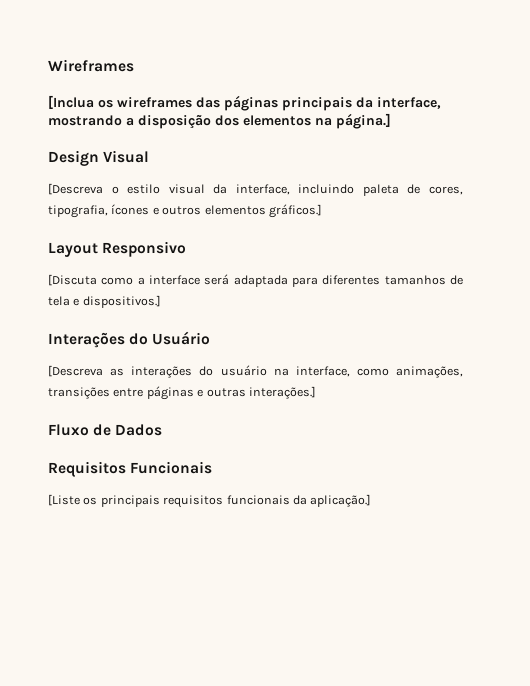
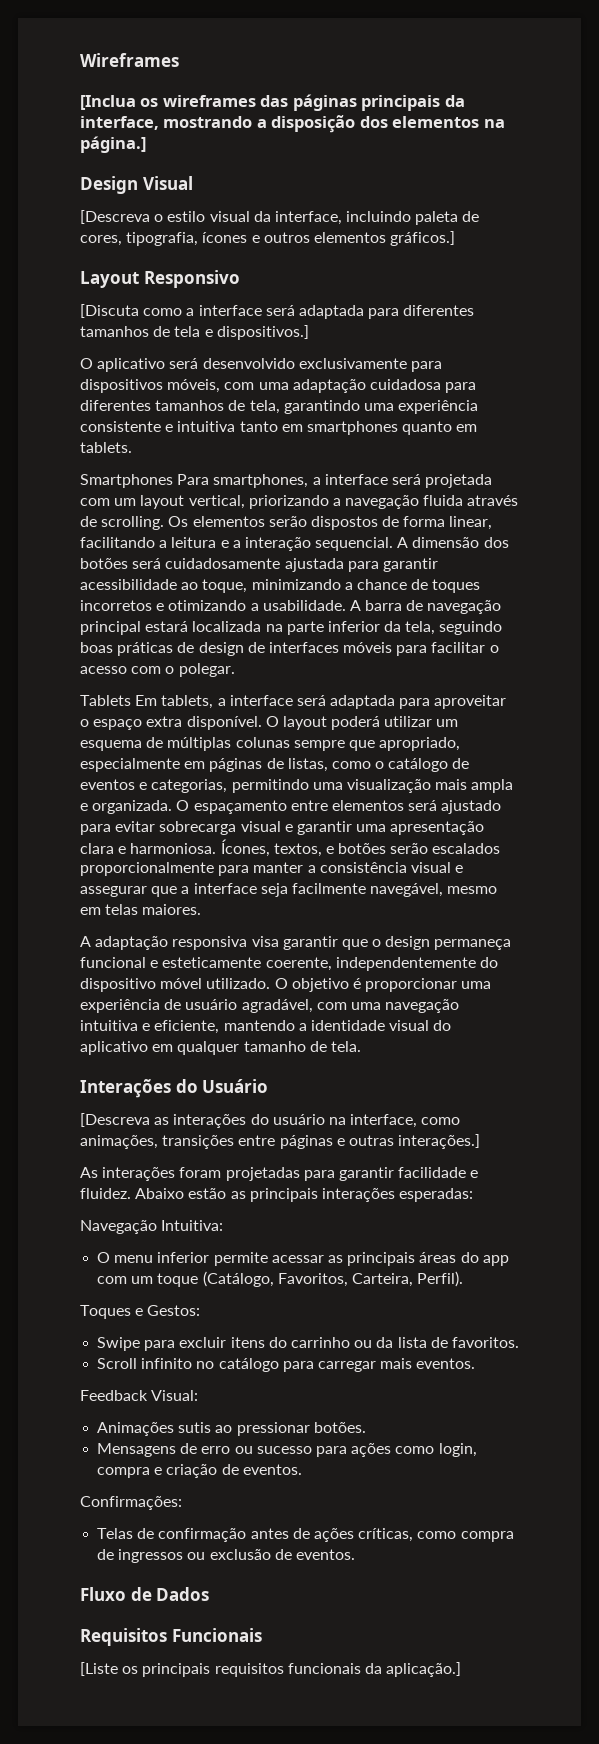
+ O aplicativo será desenvolvido exclusivamente para dispositivos móveis, com uma adaptação cuidadosa para diferentes tamanhos de tela, garantindo uma experiência consistente e intuitiva tanto em smartphones quanto em tablets.
+ Smartphones Para smartphones, a interface será projetada com um layout vertical, priorizando a navegação fluida através de scrolling. Os elementos serão dispostos de forma linear, facilitando a leitura e a interação sequencial. A dimensão dos botões será cuidadosamente ajustada para garantir acessibilidade ao toque, minimizando a chance de toques incorretos e otimizando a usabilidade. A barra de navegação principal estará localizada na parte inferior da tela, seguindo boas práticas de design de interfaces móveis para facilitar o acesso com o polegar.
+ Tablets Em tablets, a interface será adaptada para aproveitar o espaço extra disponível. O layout poderá utilizar um esquema de múltiplas colunas sempre que apropriado, especialmente em páginas de listas, como o catálogo de eventos e categorias, permitindo uma visualização mais ampla e organizada. O espaçamento entre elementos será ajustado para evitar sobrecarga visual e garantir uma apresentação clara e harmoniosa. Ícones, textos, e botões serão escalados proporcionalmente para manter a consistência visual e assegurar que a interface seja facilmente navegável, mesmo em telas maiores.
+ A adaptação responsiva visa garantir que o design permaneça funcional e esteticamente coerente, independentemente do dispositivo móvel utilizado. O objetivo é proporcionar uma experiência de usuário agradável, com uma navegação intuitiva e eficiente, mantendo a identidade visual do aplicativo em qualquer tamanho de tela.
+ As interações foram projetadas para garantir facilidade e fluidez. Abaixo estão as principais interações esperadas:
+ Navegação Intuitiva:
+ O menu inferior permite acessar as principais áreas do app com um toque (Catálogo, Favoritos, Carteira, Perfil).
+ Toques e Gestos:
+ Swipe para excluir itens do carrinho ou da lista de favoritos.
+ Scroll infinito no catálogo para carregar mais eventos.
+ Feedback Visual:
+ Animações sutis ao pressionar botões.
+ Mensagens de erro ou sucesso para ações como login, compra e criação de eventos.
+ Confirmações:
+ Telas de confirmação antes de ações críticas, como compra de ingressos ou exclusão de eventos.

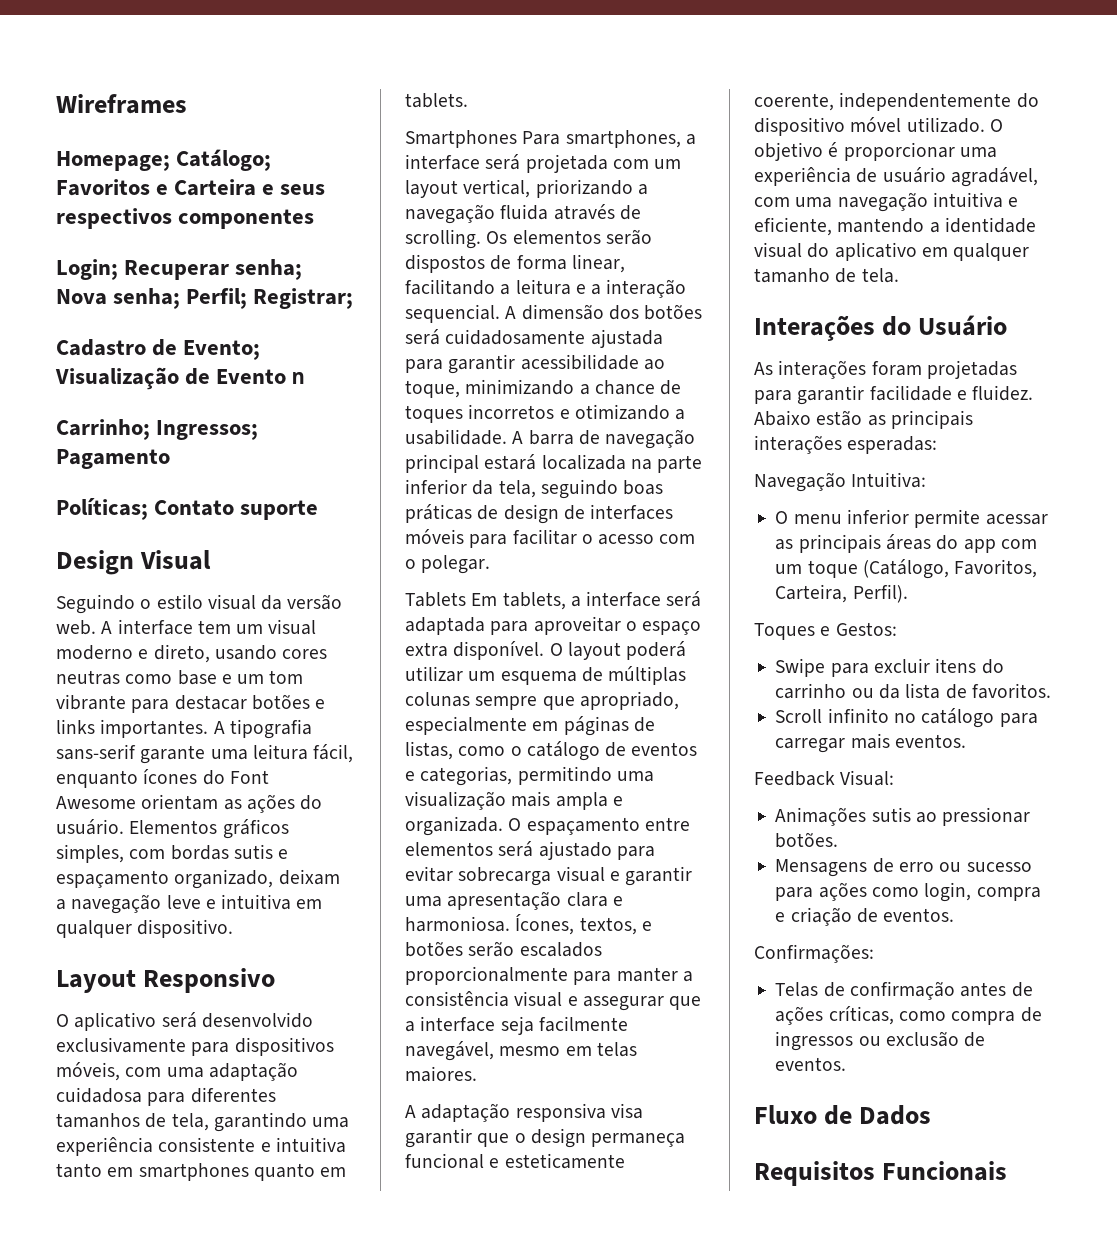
- [Inclua os wireframes das páginas principais da interface, mostrando a disposição dos elementos na página.]
+ Homepage; Catálogo; Favoritos e Carteira e seus respectivos componentes
+ Login; Recuperar senha; Nova senha; Perfil; Registrar;
+ Cadastro de Evento; Visualização de Evento n
+ Carrinho; Ingressos; Pagamento
+ Políticas; Contato suporte
- [Descreva o estilo visual da interface, incluindo paleta de cores, tipografia, ícones e outros elementos gráficos.]
+ Seguindo o estilo visual da versão web. A interface tem um visual moderno e direto, usando cores neutras como base e um tom vibrante para destacar botões e links importantes. A tipografia sans-serif garante uma leitura fácil, enquanto ícones do Font Awesome orientam as ações do usuário. Elementos gráficos simples, com bordas sutis e espaçamento organizado, deixam a navegação leve e intuitiva em qualquer dispositivo.
  Layout Responsivo
- [Discuta como a interface será adaptada para diferentes tamanhos de tela e dispositivos.]
- [Descreva as interações do usuário na interface, como animações, transições entre páginas e outras interações.]
- [Liste os principais requisitos funcionais da aplicação.]

